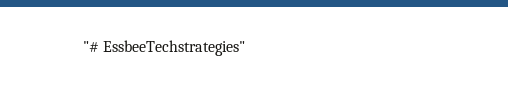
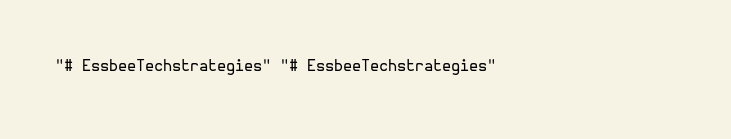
- "# EssbeeTechstrategies"
+ "# EssbeeTechstrategies" "# EssbeeTechstrategies"

